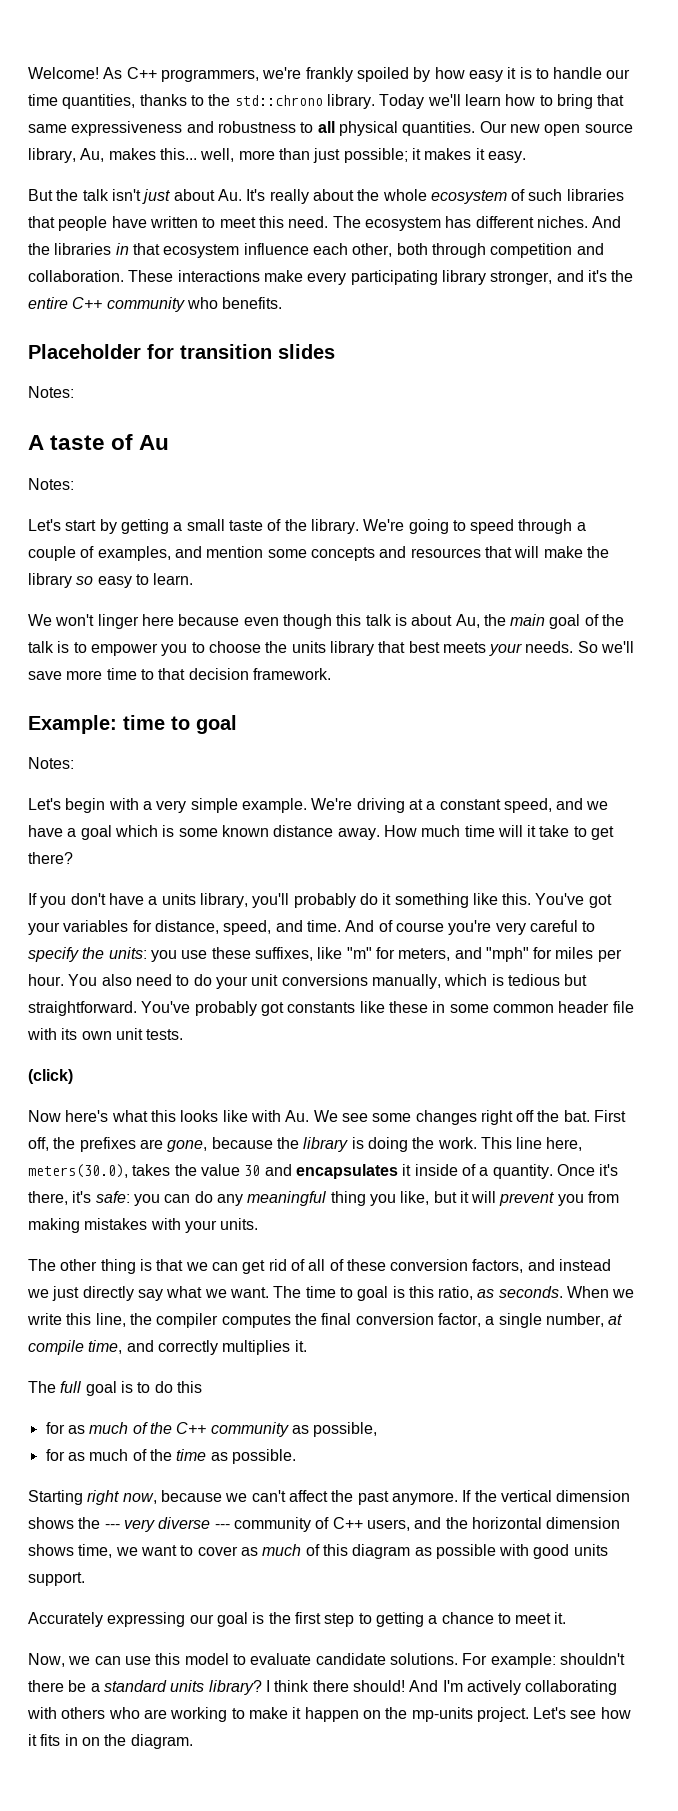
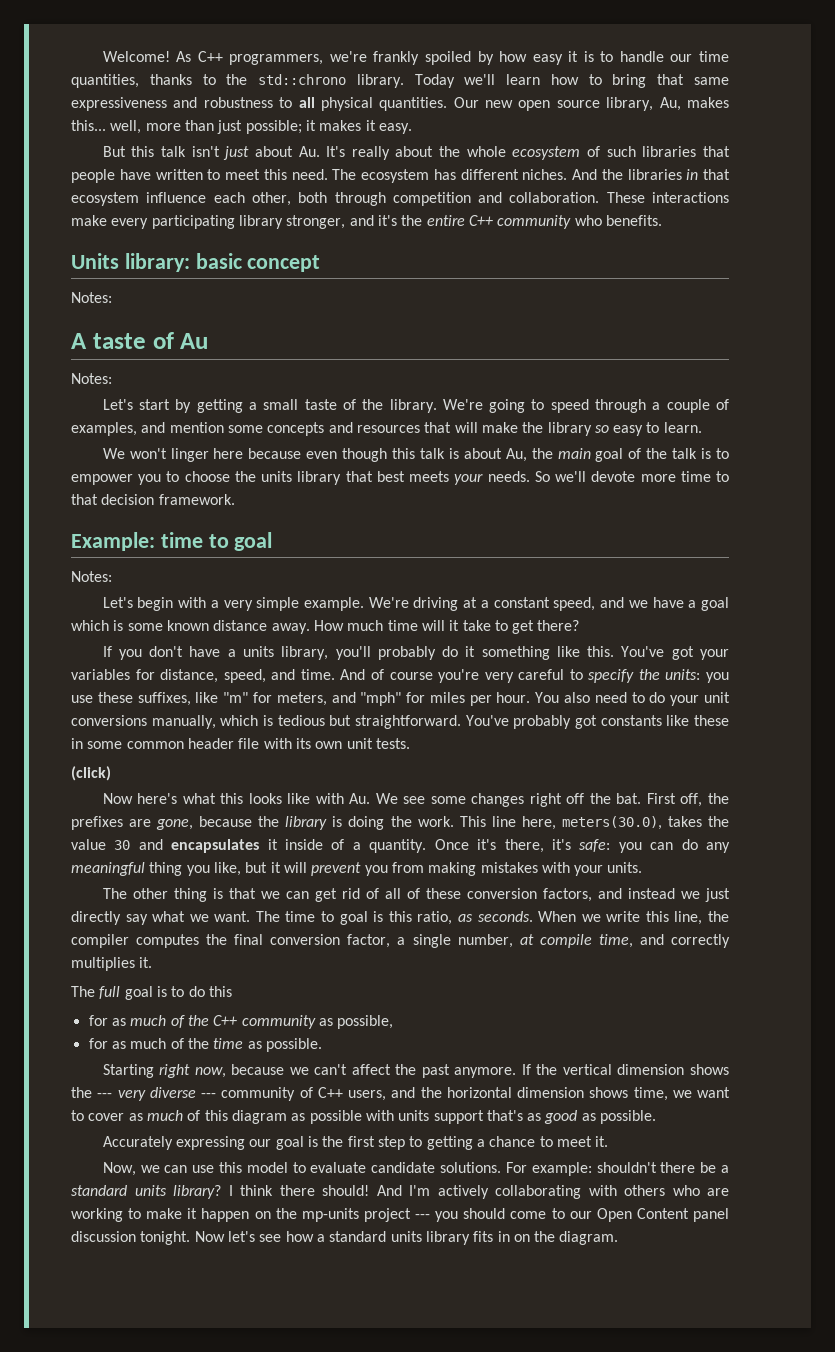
- But the talk isn't just about Au. It's really about the whole ecosystem of such libraries that people have written to meet this need.
+ But this talk isn't just about Au. It's really about the whole ecosystem of such libraries that people have written to meet this need.
- Placeholder for transition slides
+ Units library: basic concept
- So we'll save more time to that decision framework.
+ So we'll devote more time to that decision framework.
- If the vertical dimension shows the --- very diverse --- community of C++ users, and the horizontal dimension shows time, we want to cover as much of this diagram as possible with good units support.
+ If the vertical dimension shows the --- very diverse --- community of C++ users, and the horizontal dimension shows time, we want to cover as much of this diagram as possible with units support that's as good as possible.
- And I'm actively collaborating with others who are working to make it happen on the mp-units project. Let's see how it fits in on the diagram.
+ And I'm actively collaborating with others who are working to make it happen on the mp-units project --- you should come to our Open Content panel discussion tonight. Now let's see how a standard units library fits in on the diagram.

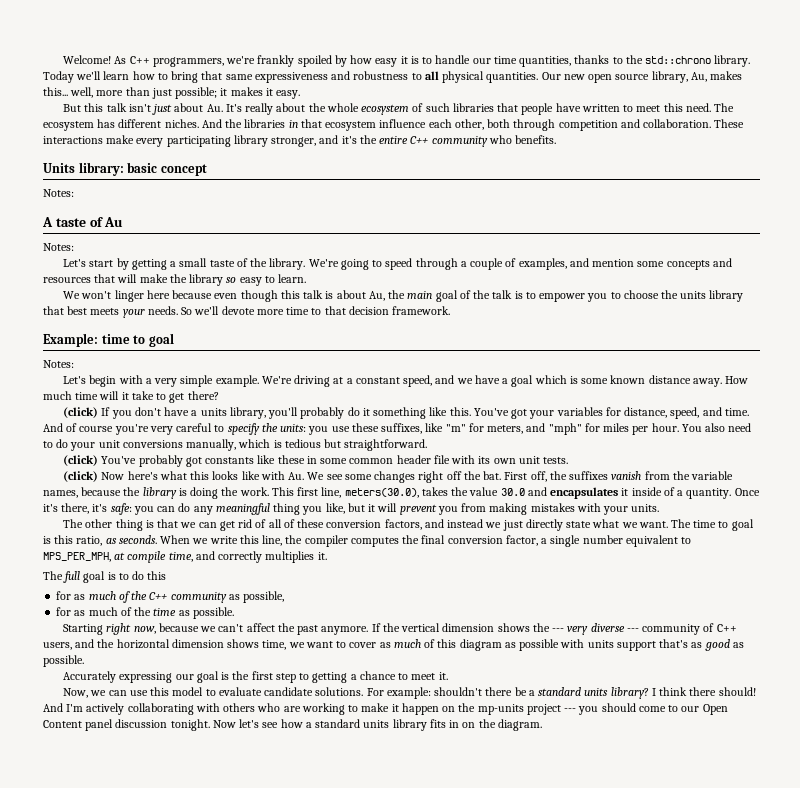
- If you don't have a units library, you'll probably do it something like this.
+ (click) If you don't have a units library, you'll probably do it something like this.
- You also need to do your unit conversions manually, which is tedious but straightforward. You've probably got constants like these in some common header file with its own unit tests.
+ You also need to do your unit conversions manually, which is tedious but straightforward.
+ (click) You've probably got constants like these in some common header file with its own unit tests.
- (click)
- Now here's what this looks like with Au. We see some changes right off the bat.
+ (click) Now here's what this looks like with Au. We see some changes right off the bat.
- First off, the prefixes are gone, because the library is doing the work.
+ First off, the suffixes vanish from the variable names, because the library is doing the work.
- This line here, meters(30.0), takes the value 30 and encapsulates it inside of a quantity.
+ This first line, meters(30.0), takes the value 30.0 and encapsulates it inside of a quantity.
- The other thing is that we can get rid of all of these conversion factors, and instead we just directly say what we want.
+ The other thing is that we can get rid of all of these conversion factors, and instead we just directly state what we want.
- When we write this line, the compiler computes the final conversion factor, a single number, at compile time, and correctly multiplies it.
+ When we write this line, the compiler computes the final conversion factor, a single number equivalent to MPS_PER_MPH, at compile time, and correctly multiplies it.

